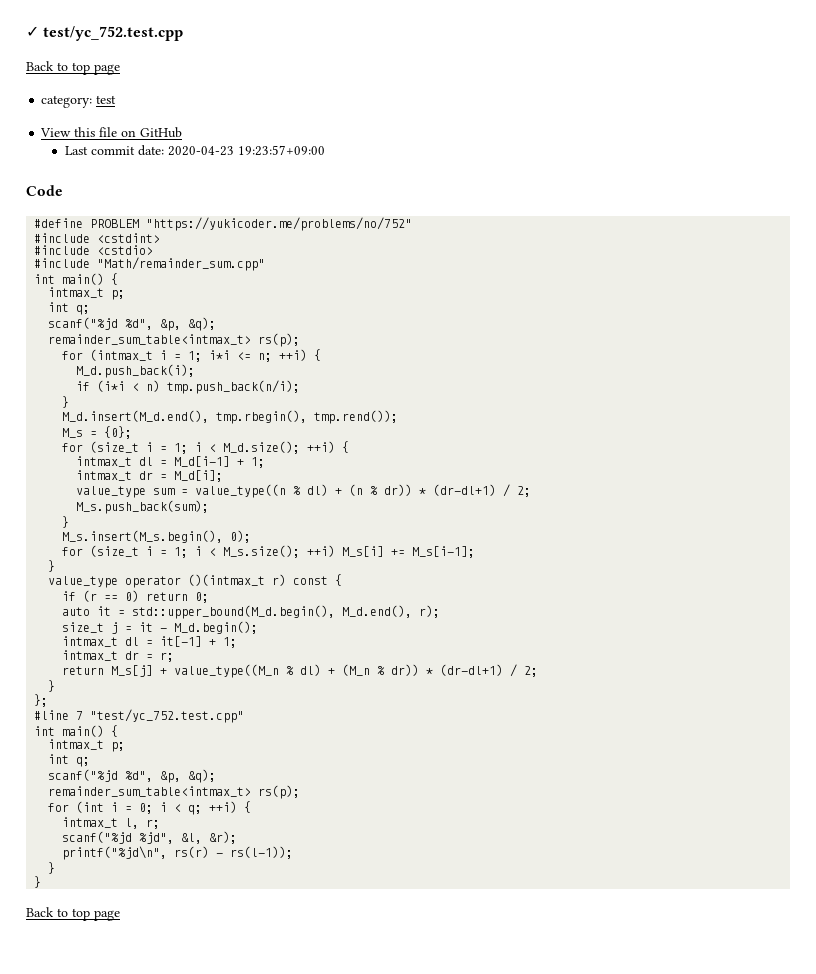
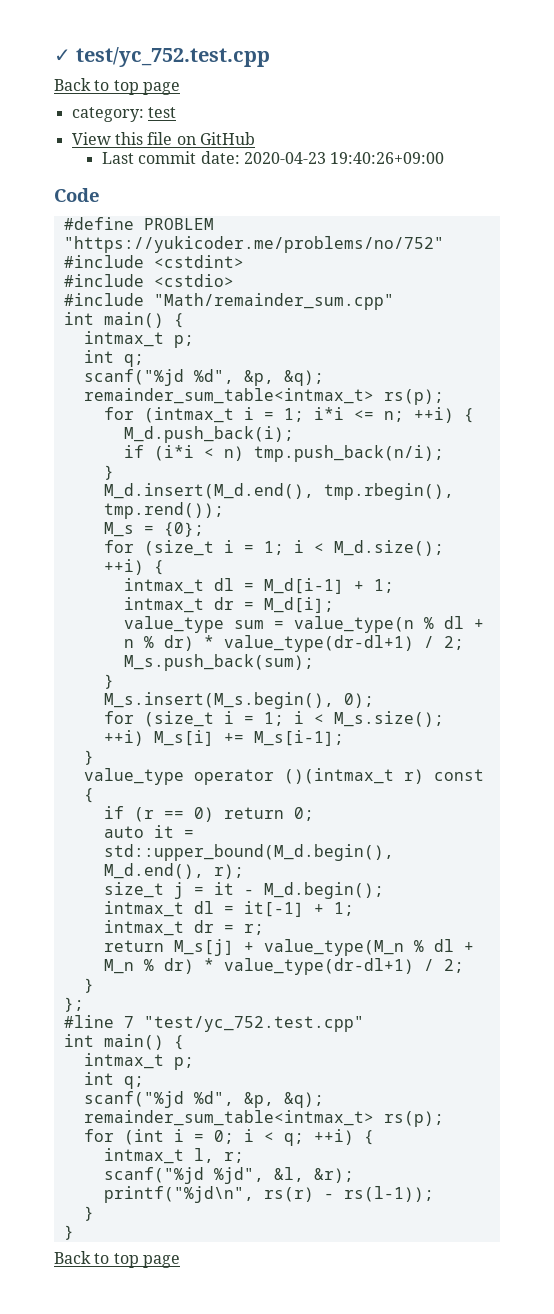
- Last commit date: 2020-04-23 19:23:57+09:00
+ Last commit date: 2020-04-23 19:40:26+09:00
- value_type sum = value_type((n % dl) + (n % dr)) * (dr-dl+1) / 2;
+ value_type sum = value_type(n % dl + n % dr) * value_type(dr-dl+1) / 2;
- return M_s[j] + value_type((M_n % dl) + (M_n % dr)) * (dr-dl+1) / 2;
+ return M_s[j] + value_type(M_n % dl + M_n % dr) * value_type(dr-dl+1) / 2;

